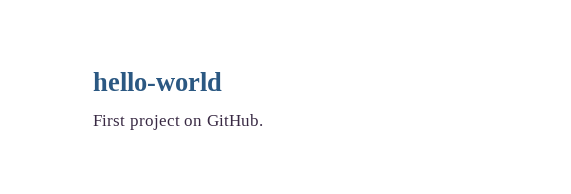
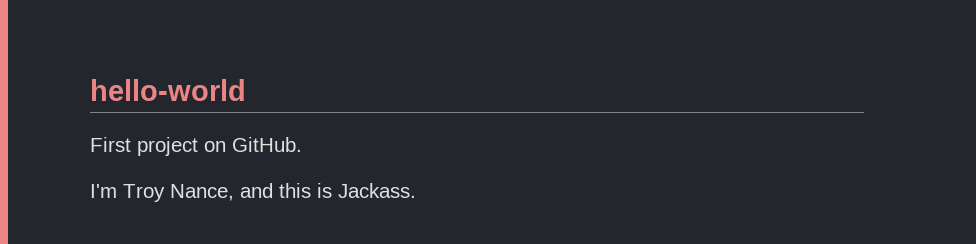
+ I'm Troy Nance, and this is Jackass.

